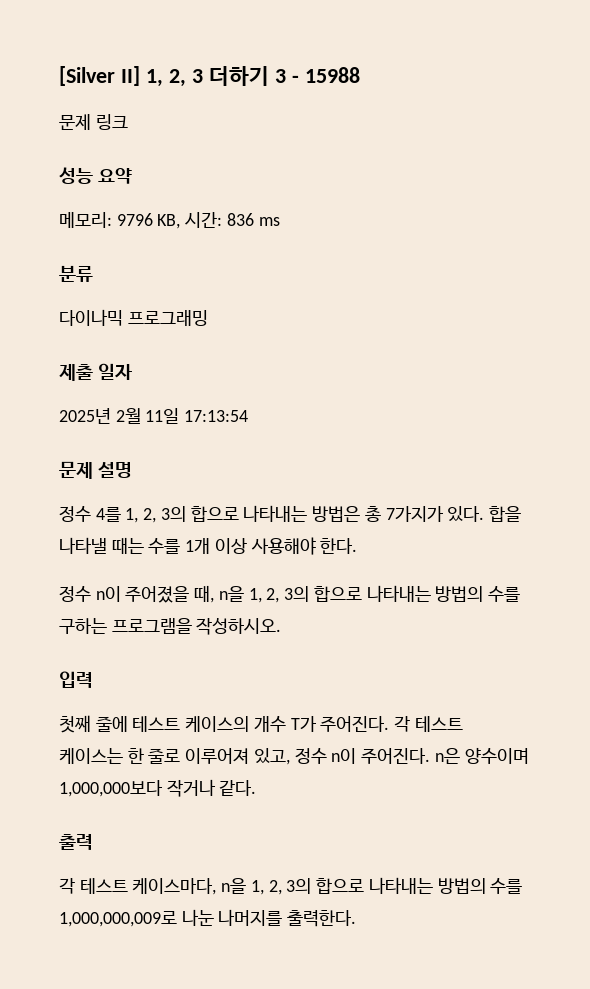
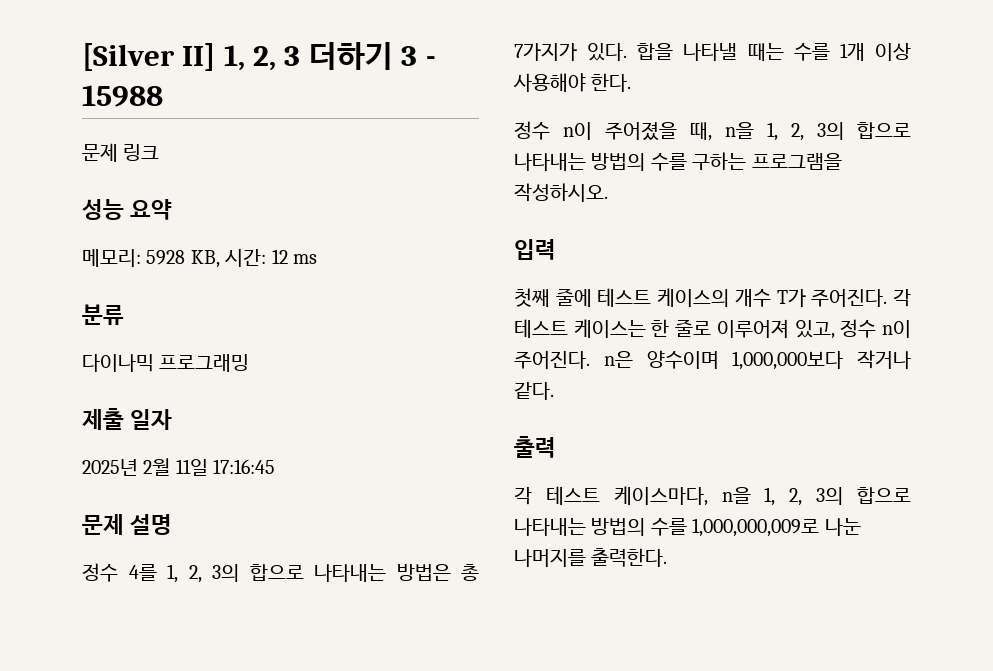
- 메모리: 9796 KB, 시간: 836 ms
+ 메모리: 5928 KB, 시간: 12 ms
- 2025년 2월 11일 17:13:54
+ 2025년 2월 11일 17:16:45

